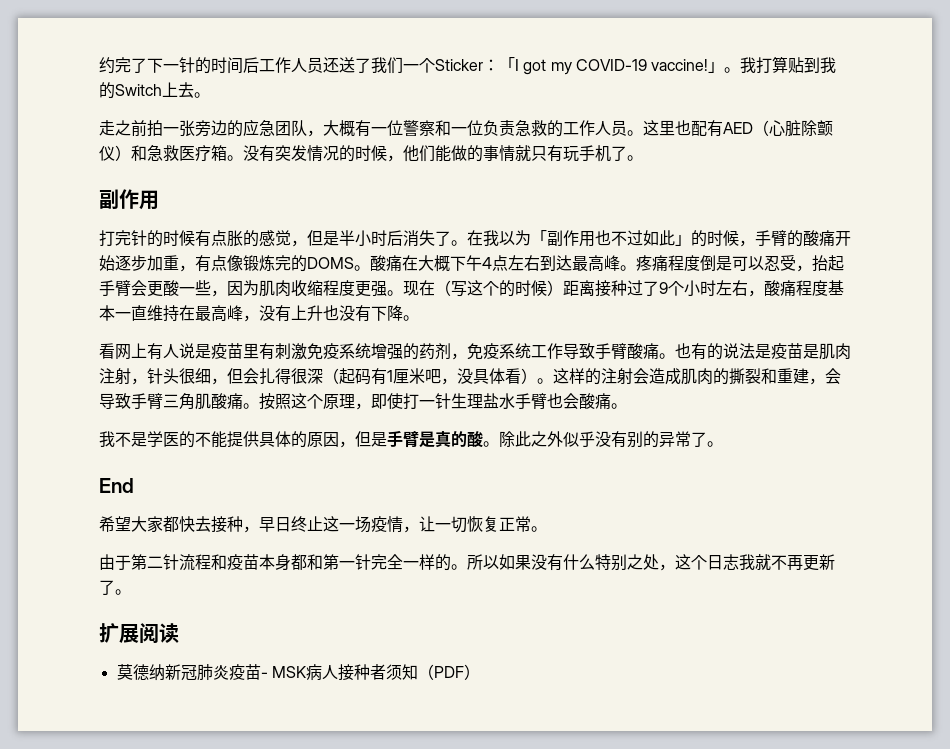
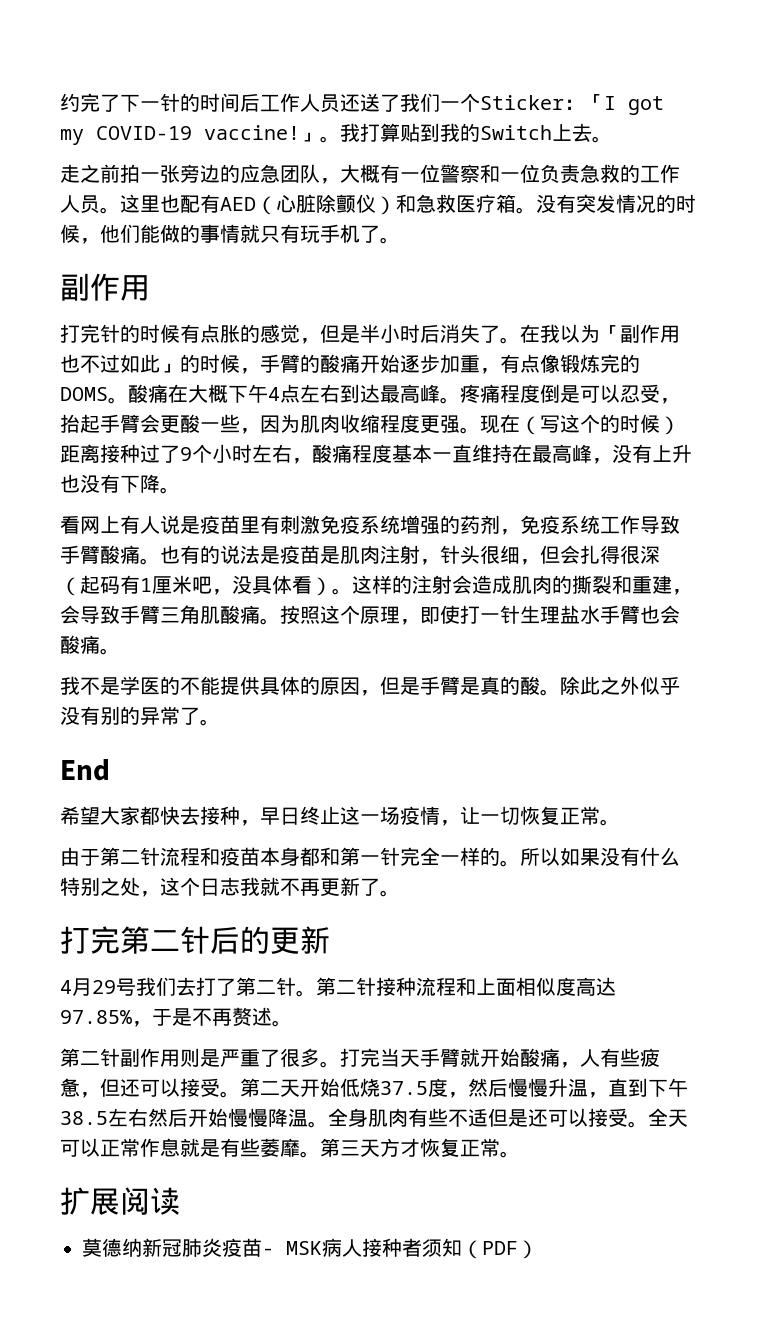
+ 打完第二针后的更新
+ 4月29号我们去打了第二针。第二针接种流程和上面相似度高达97.85%，于是不再赘述。
+ 第二针副作用则是严重了很多。打完当天手臂就开始酸痛，人有些疲惫，但还可以接受。第二天开始低烧37.5度，然后慢慢升温，直到下午38.5左右然后开始慢慢降温。全身肌肉有些不适但是还可以接受。全天可以正常作息就是有些萎靡。第三天方才恢复正常。

